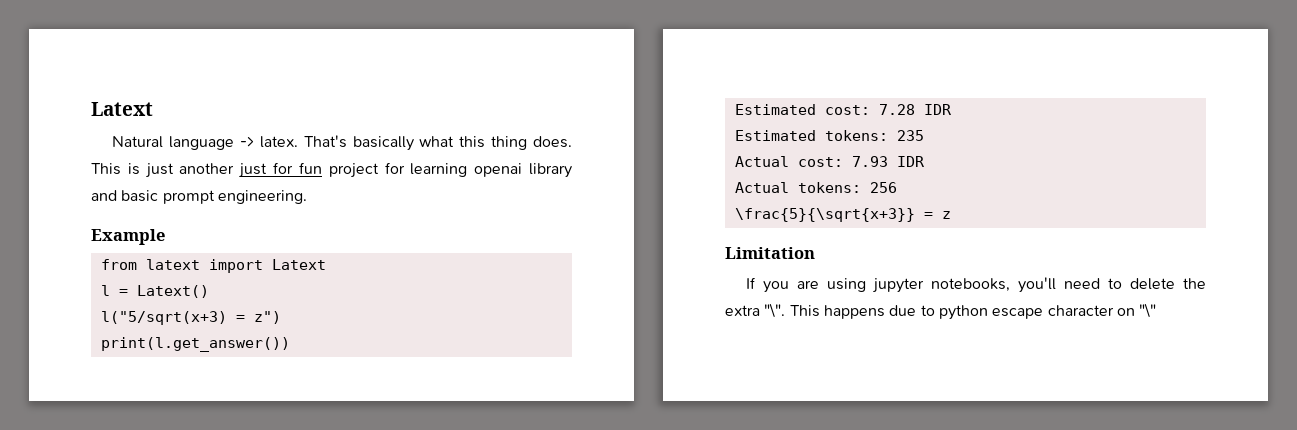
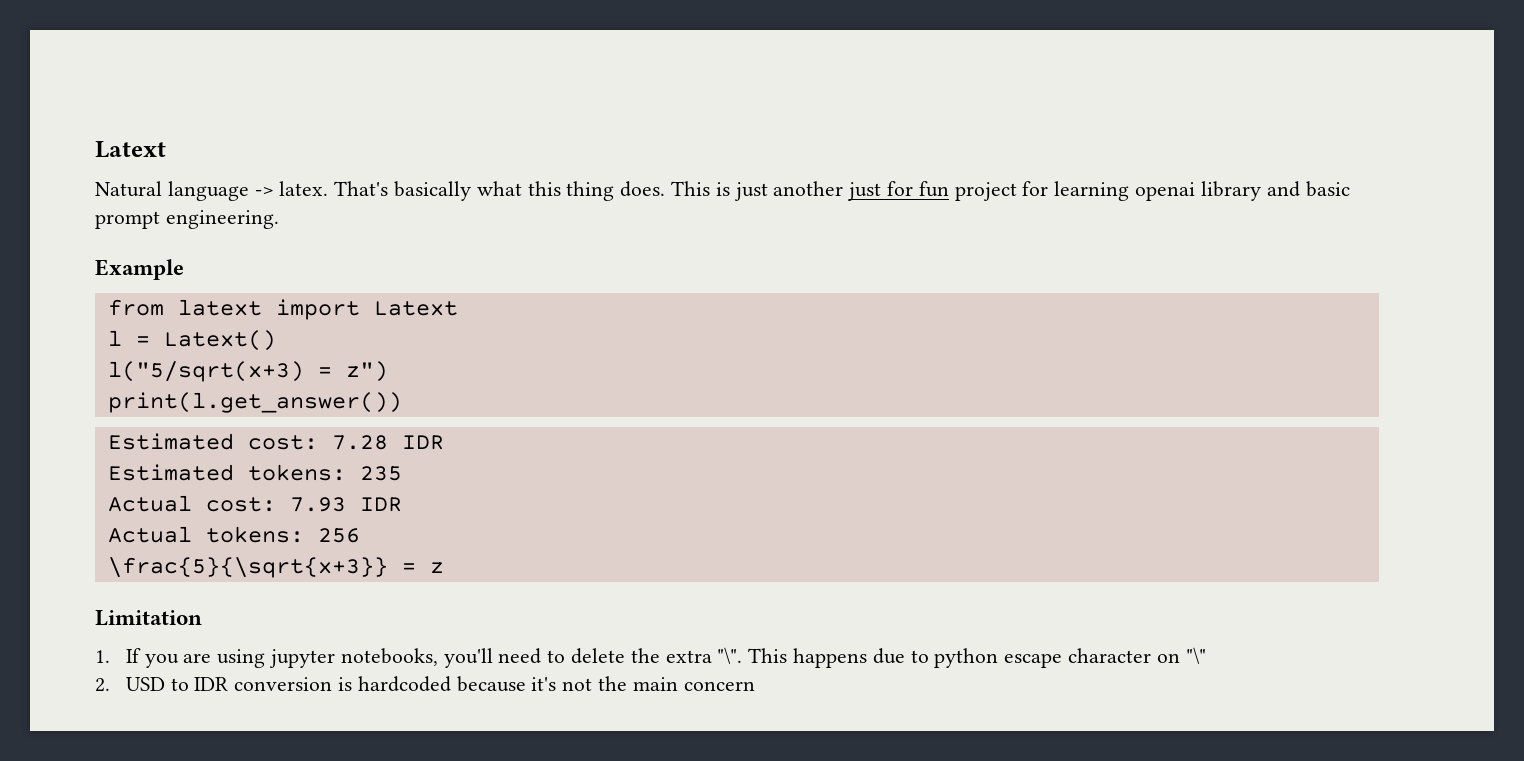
- If you are using jupyter notebooks, you'll need to delete the extra "\".
+ 1. If you are using jupyter notebooks, you'll need to delete the extra "\".
+ 2. USD to IDR conversion is hardcoded because it's not the main concern

